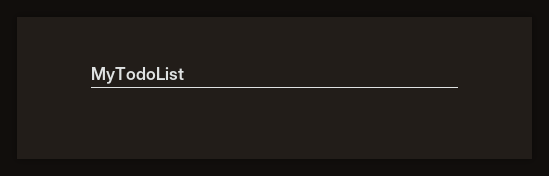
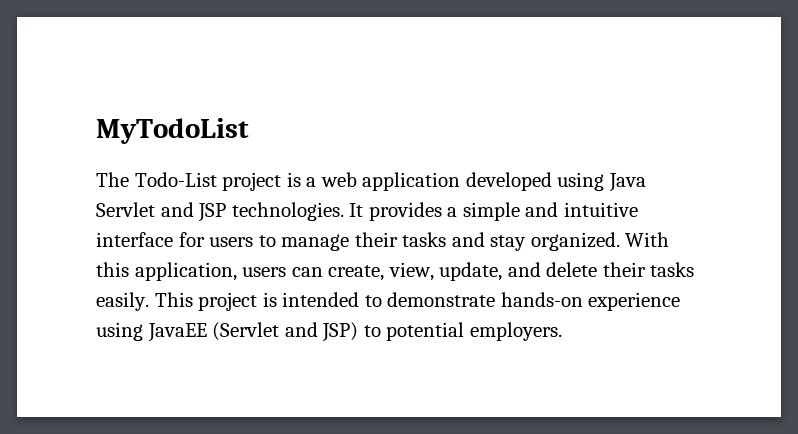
+ The Todo-List project is a web application developed using Java Servlet and JSP technologies. It provides a simple and intuitive interface for users to manage their tasks and stay organized. With this application, users can create, view, update, and delete their tasks easily. This project is intended to demonstrate hands-on experience using JavaEE (Servlet and JSP) to potential employers.

